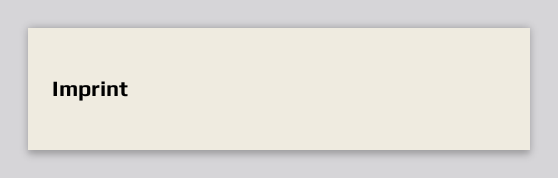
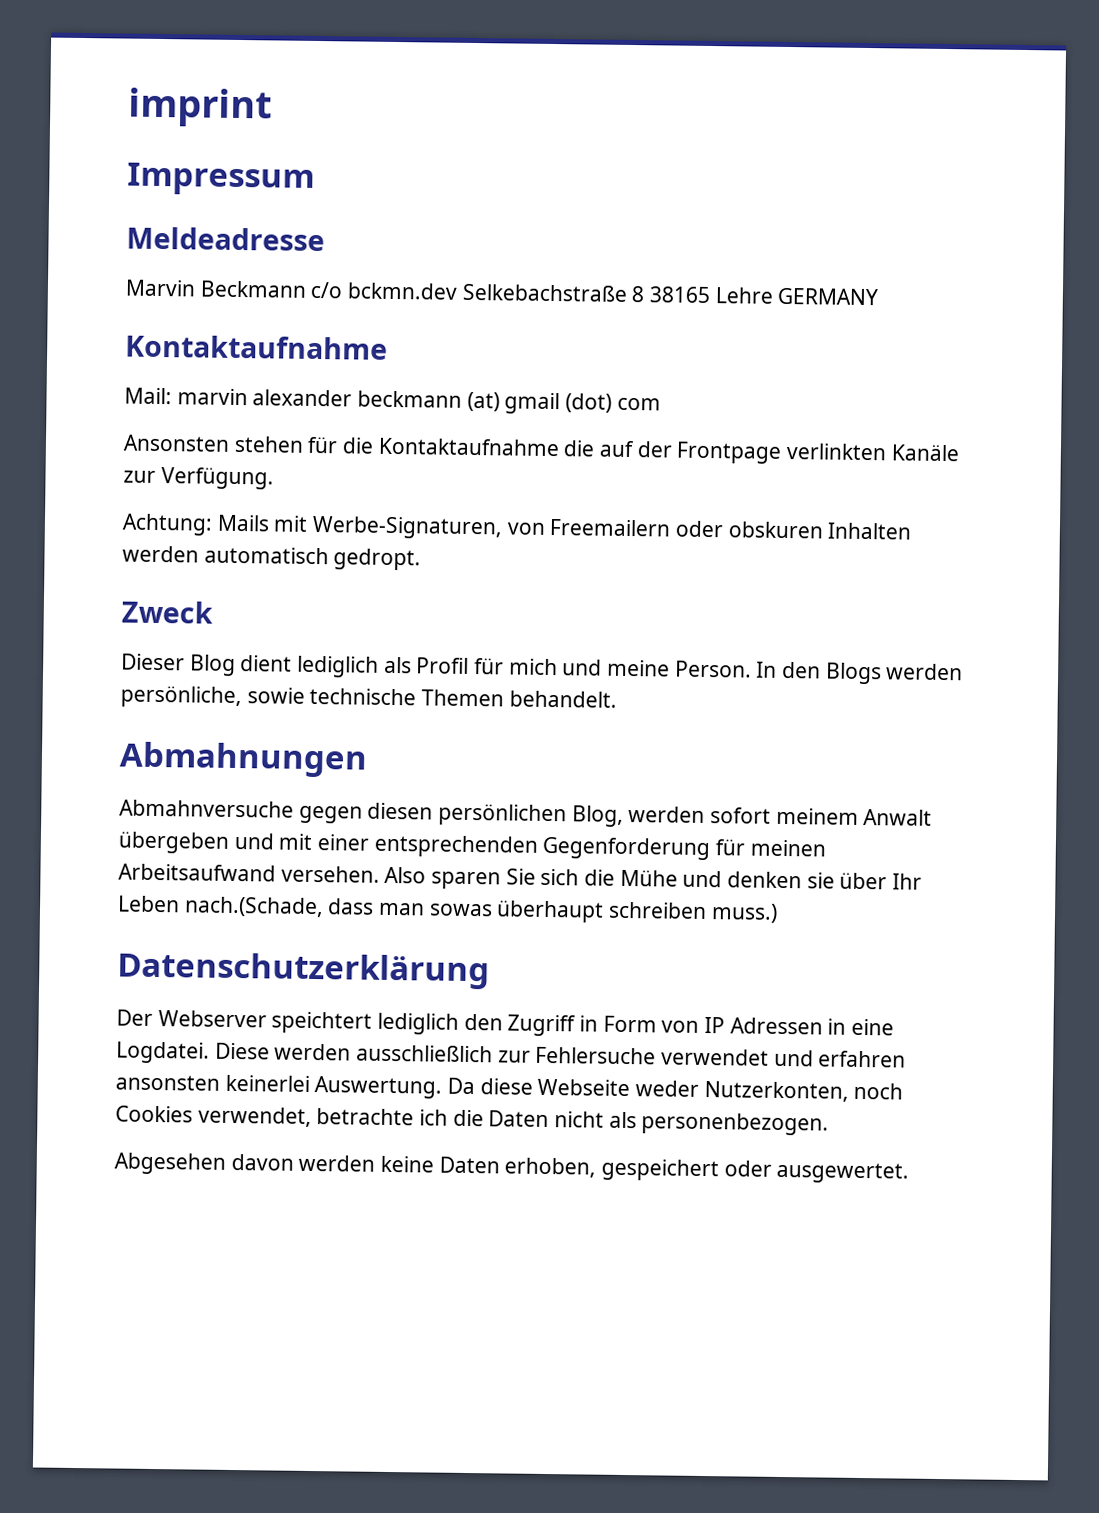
- Imprint
+ imprint
+ Impressum
+ Meldeadresse
+ Marvin Beckmann c/o bckmn.dev Selkebachstraße 8 38165 Lehre GERMANY
+ Kontaktaufnahme
+ Mail: marvin alexander beckmann (at) gmail (dot) com
+ Ansonsten stehen für die Kontaktaufnahme die auf der Frontpage verlinkten Kanäle zur Verfügung.
+ Achtung: Mails mit Werbe-Signaturen, von Freemailern oder obskuren Inhalten werden automatisch gedropt.
+ Zweck
+ Dieser Blog dient lediglich als Profil für mich und meine Person. In den Blogs werden persönliche, sowie technische Themen behandelt.
+ Abmahnungen
+ Abmahnversuche gegen diesen persönlichen Blog, werden sofort meinem Anwalt übergeben und mit einer entsprechenden Gegenforderung für meinen Arbeitsaufwand versehen. Also sparen Sie sich die Mühe und denken sie über Ihr Leben nach.(Schade, dass man sowas überhaupt schreiben muss.)
+ Datenschutzerklärung
+ Der Webserver speichtert lediglich den Zugriff in Form von IP Adressen in eine Logdatei. Diese werden ausschließlich zur Fehlersuche verwendet und erfahren ansonsten keinerlei Auswertung. Da diese Webseite weder Nutzerkonten, noch Cookies verwendet, betrachte ich die Daten nicht als personenbezogen.
+ Abgesehen davon werden keine Daten erhoben, gespeichert oder ausgewertet.

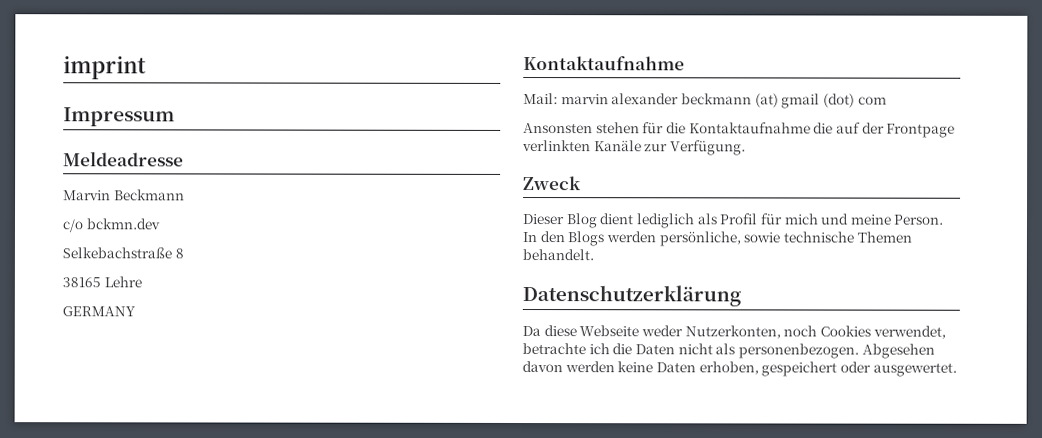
- Marvin Beckmann c/o bckmn.dev Selkebachstraße 8 38165 Lehre GERMANY
+ Marvin Beckmann
+ c/o bckmn.dev
+ Selkebachstraße 8
+ 38165 Lehre
+ GERMANY
- Achtung: Mails mit Werbe-Signaturen, von Freemailern oder obskuren Inhalten werden automatisch gedropt.
- Abmahnungen
- Abmahnversuche gegen diesen persönlichen Blog, werden sofort meinem Anwalt übergeben und mit einer entsprechenden Gegenforderung für meinen Arbeitsaufwand versehen. Also sparen Sie sich die Mühe und denken sie über Ihr Leben nach.(Schade, dass man sowas überhaupt schreiben muss.)
  Datenschutzerklärung
- Der Webserver speichtert lediglich den Zugriff in Form von IP Adressen in eine Logdatei. Diese werden ausschließlich zur Fehlersuche verwendet und erfahren ansonsten keinerlei Auswertung. Da diese Webseite weder Nutzerkonten, noch Cookies verwendet, betrachte ich die Daten nicht als personenbezogen.
- Abgesehen davon werden keine Daten erhoben, gespeichert oder ausgewertet.
+ Da diese Webseite weder Nutzerkonten, noch Cookies verwendet, betrachte ich die Daten nicht als personenbezogen. Abgesehen davon werden keine Daten erhoben, gespeichert oder ausgewertet.

